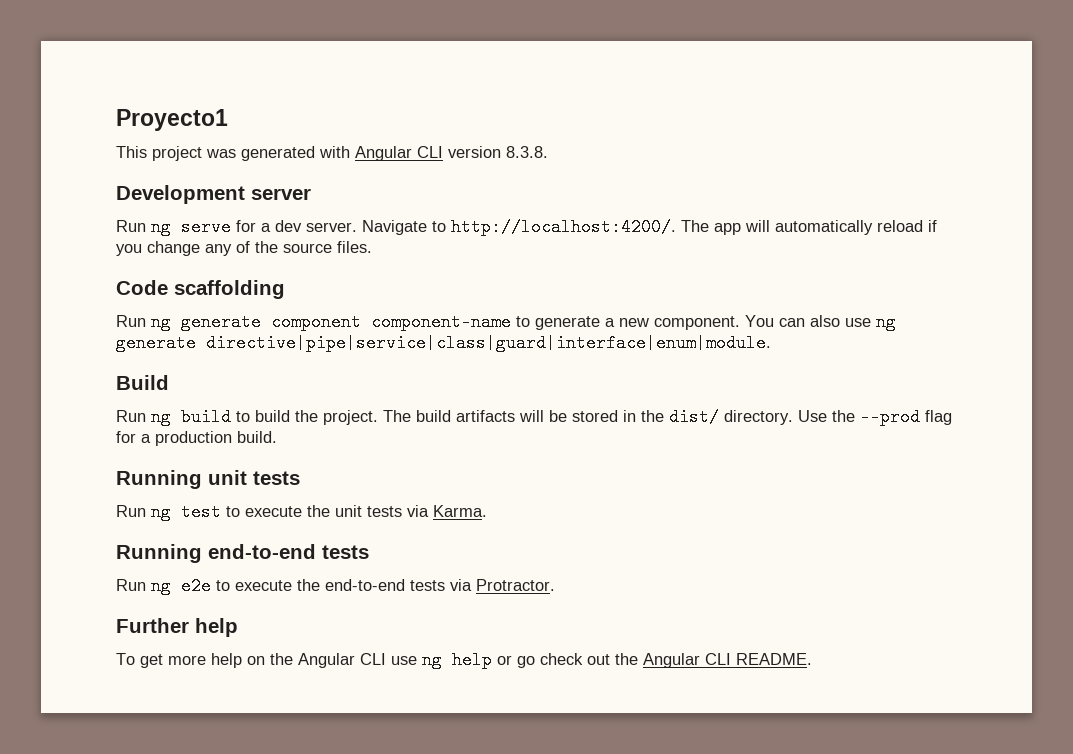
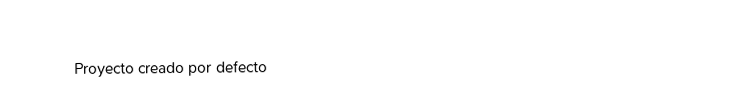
- Proyecto1
- This project was generated with Angular CLI version 8.3.8.
- Development server
- Run ng serve for a dev server. Navigate to http://localhost:4200/. The app will automatically reload if you change any of the source files.
- Code scaffolding
- Run ng generate component component-name to generate a new component. You can also use ng generate directive|pipe|service|class|guard|interface|enum|module.
- Build
- Run ng build to build the project. The build artifacts will be stored in the dist/ directory. Use the --prod flag for a production build.
- Running unit tests
- Run ng test to execute the unit tests via Karma.
- Running end-to-end tests
- Run ng e2e to execute the end-to-end tests via Protractor.
- Further help
- To get more help on the Angular CLI use ng help or go check out the Angular CLI README.
+ Proyecto creado por defecto

